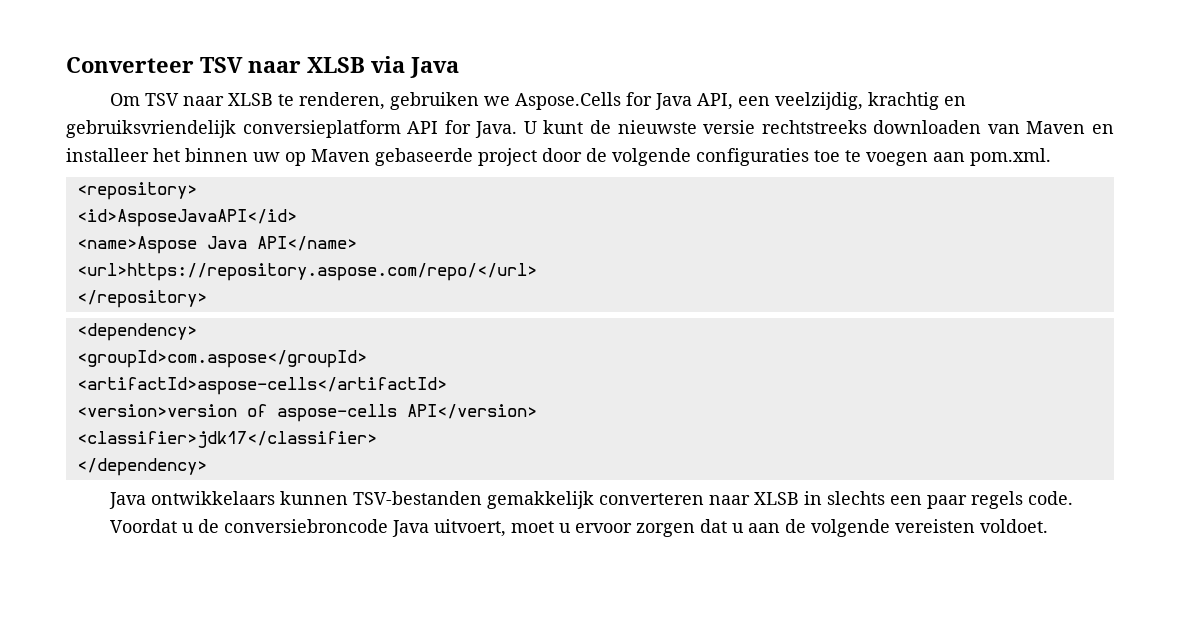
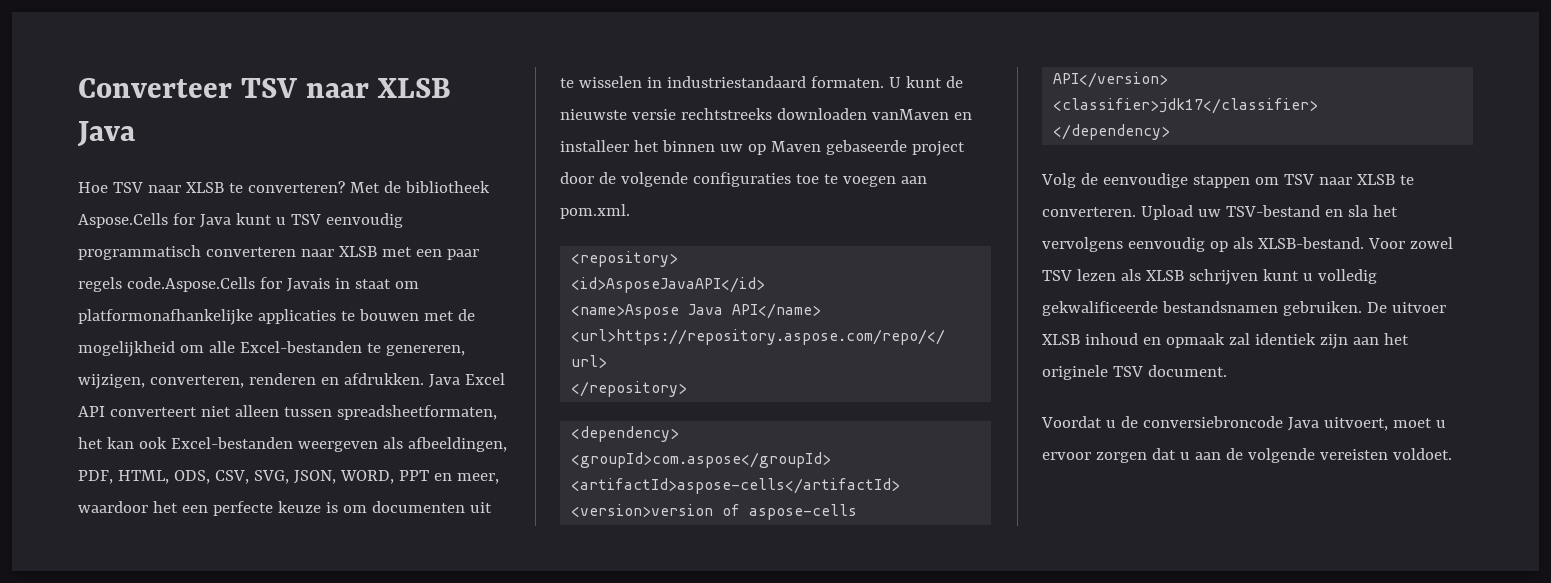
- Converteer TSV naar XLSB via Java
+ Converteer TSV naar XLSB Java
- Om TSV naar XLSB te renderen, gebruiken we Aspose.Cells for Java API, een veelzijdig, krachtig en gebruiksvriendelijk conversieplatform API for Java.
+ Hoe TSV naar XLSB te converteren? Met de bibliotheek Aspose.Cells for Java kunt u TSV eenvoudig programmatisch converteren naar XLSB met een paar regels code.Aspose.Cells for Javais in staat om platformonafhankelijke applicaties te bouwen met de mogelijkheid om alle Excel-bestanden te genereren, wijzigen, converteren, renderen en afdrukken. Java Excel API converteert niet alleen tussen spreadsheetformaten, het kan ook Excel-bestanden weergeven als afbeeldingen, PDF, HTML, ODS, CSV, SVG, JSON, WORD, PPT en meer, waardoor het een perfecte keuze is om documenten uit te wisselen in industriestandaard formaten.
- U kunt de nieuwste versie rechtstreeks downloaden van Maven en installeer het binnen uw op Maven gebaseerde project door de volgende configuraties toe te voegen aan pom.xml.
+ U kunt de nieuwste versie rechtstreeks downloaden vanMaven en installeer het binnen uw op Maven gebaseerde project door de volgende configuraties toe te voegen aan pom.xml.
- Java ontwikkelaars kunnen TSV-bestanden gemakkelijk converteren naar XLSB in slechts een paar regels code.
+ Volg de eenvoudige stappen om TSV naar XLSB te converteren. Upload uw TSV-bestand en sla het vervolgens eenvoudig op als XLSB-bestand. Voor zowel TSV lezen als XLSB schrijven kunt u volledig gekwalificeerde bestandsnamen gebruiken. De uitvoer XLSB inhoud en opmaak zal identiek zijn aan het originele TSV document.

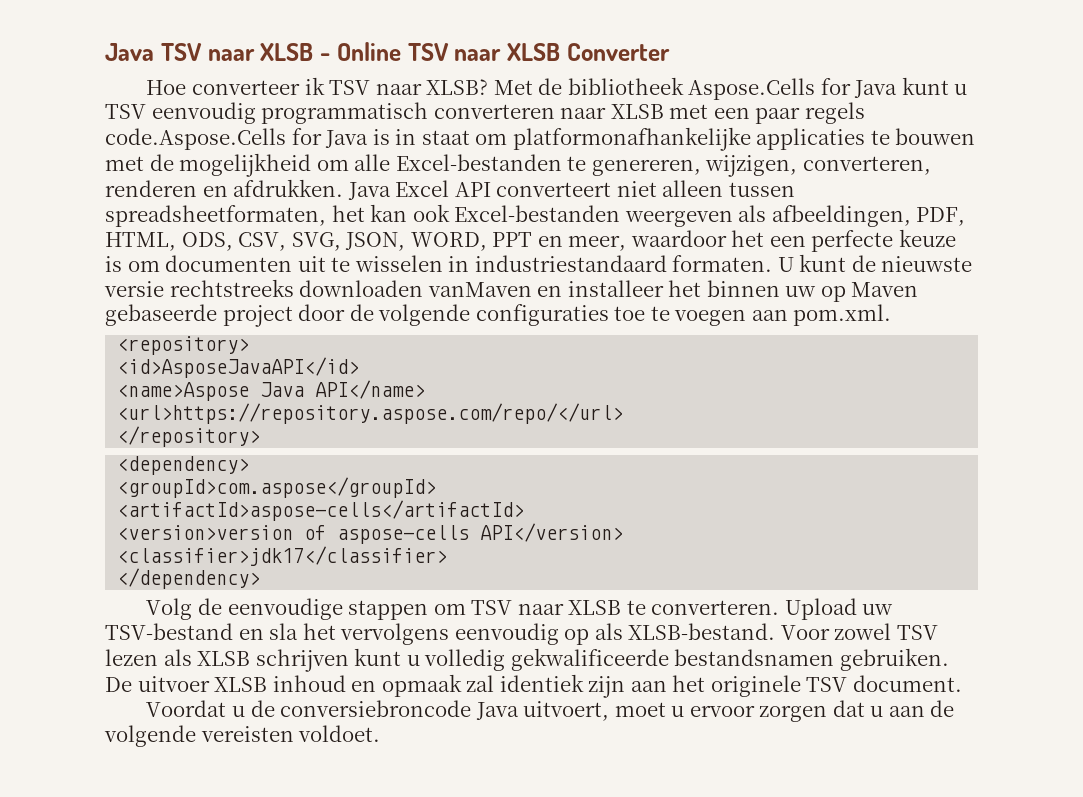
- Converteer TSV naar XLSB Java
- Hoe TSV naar XLSB te converteren?
+ Java TSV naar XLSB - Online TSV naar XLSB Converter
+ Hoe converteer ik TSV naar XLSB?
- Met de bibliotheek Aspose.Cells for Java kunt u TSV eenvoudig programmatisch converteren naar XLSB met een paar regels code.Aspose.Cells for Javais in staat om platformonafhankelijke applicaties te bouwen met de mogelijkheid om alle Excel-bestanden te genereren, wijzigen, converteren, renderen en afdrukken.
+ Met de bibliotheek Aspose.Cells for Java kunt u TSV eenvoudig programmatisch converteren naar XLSB met een paar regels code.Aspose.Cells for Java is in staat om platformonafhankelijke applicaties te bouwen met de mogelijkheid om alle Excel-bestanden te genereren, wijzigen, converteren, renderen en afdrukken.

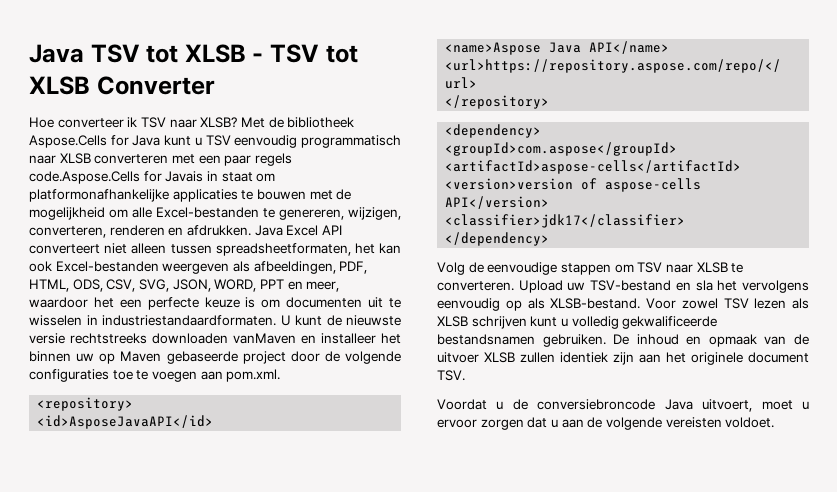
- Java TSV naar XLSB - Online TSV naar XLSB Converter
+ Java TSV tot XLSB - TSV tot XLSB Converter
- Met de bibliotheek Aspose.Cells for Java kunt u TSV eenvoudig programmatisch converteren naar XLSB met een paar regels code.Aspose.Cells for Java is in staat om platformonafhankelijke applicaties te bouwen met de mogelijkheid om alle Excel-bestanden te genereren, wijzigen, converteren, renderen en afdrukken.
+ Met de bibliotheek Aspose.Cells for Java kunt u TSV eenvoudig programmatisch naar XLSB converteren met een paar regels code.Aspose.Cells for Javais in staat om platformonafhankelijke applicaties te bouwen met de mogelijkheid om alle Excel-bestanden te genereren, wijzigen, converteren, renderen en afdrukken.
- Java Excel API converteert niet alleen tussen spreadsheetformaten, het kan ook Excel-bestanden weergeven als afbeeldingen, PDF, HTML, ODS, CSV, SVG, JSON, WORD, PPT en meer, waardoor het een perfecte keuze is om documenten uit te wisselen in industriestandaard formaten.
+ Java Excel API converteert niet alleen tussen spreadsheetformaten, het kan ook Excel-bestanden weergeven als afbeeldingen, PDF, HTML, ODS, CSV, SVG, JSON, WORD, PPT en meer, waardoor het een perfecte keuze is om documenten uit te wisselen in industriestandaardformaten.
- De uitvoer XLSB inhoud en opmaak zal identiek zijn aan het originele TSV document.
+ De inhoud en opmaak van de uitvoer XLSB zullen identiek zijn aan het originele document TSV.

